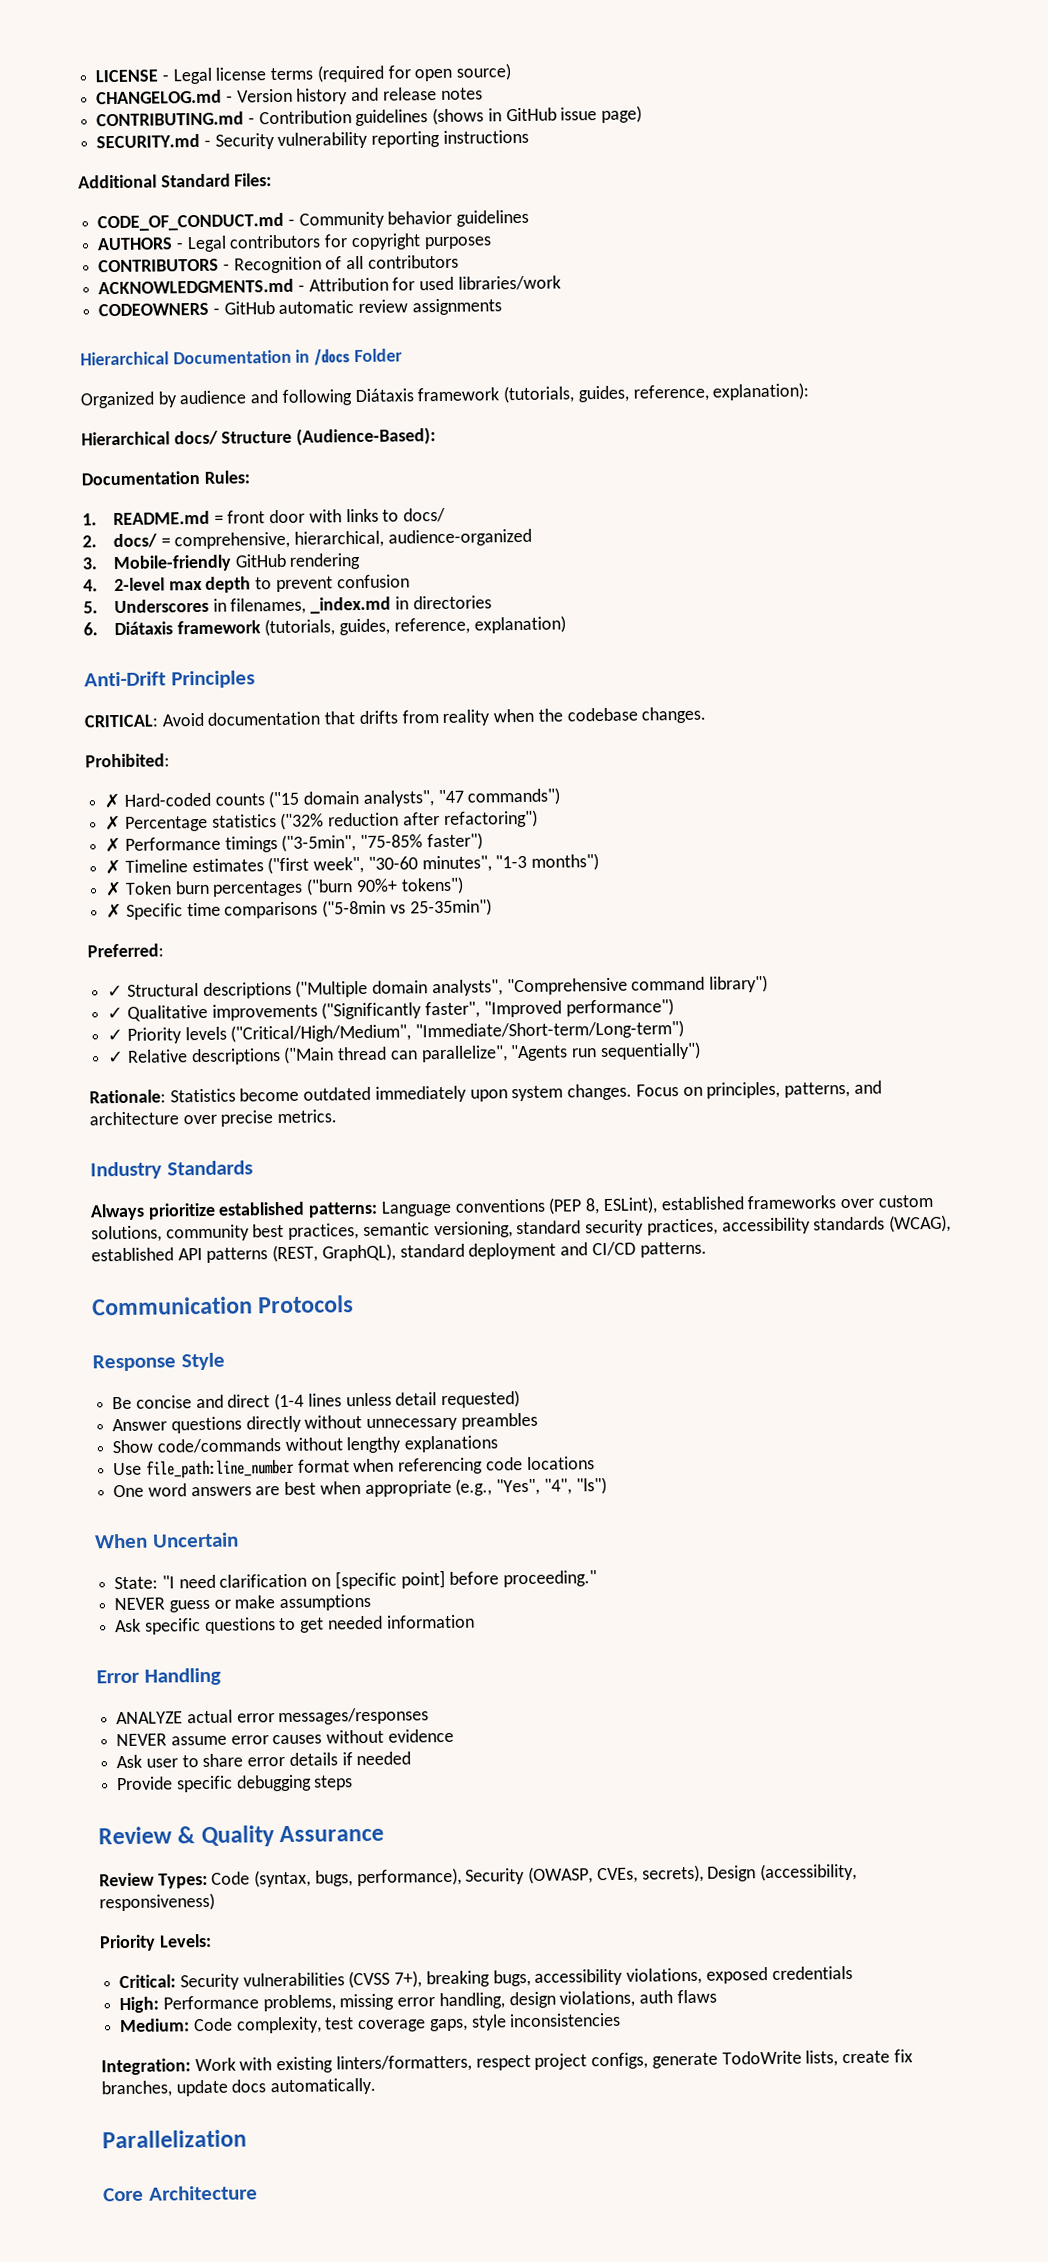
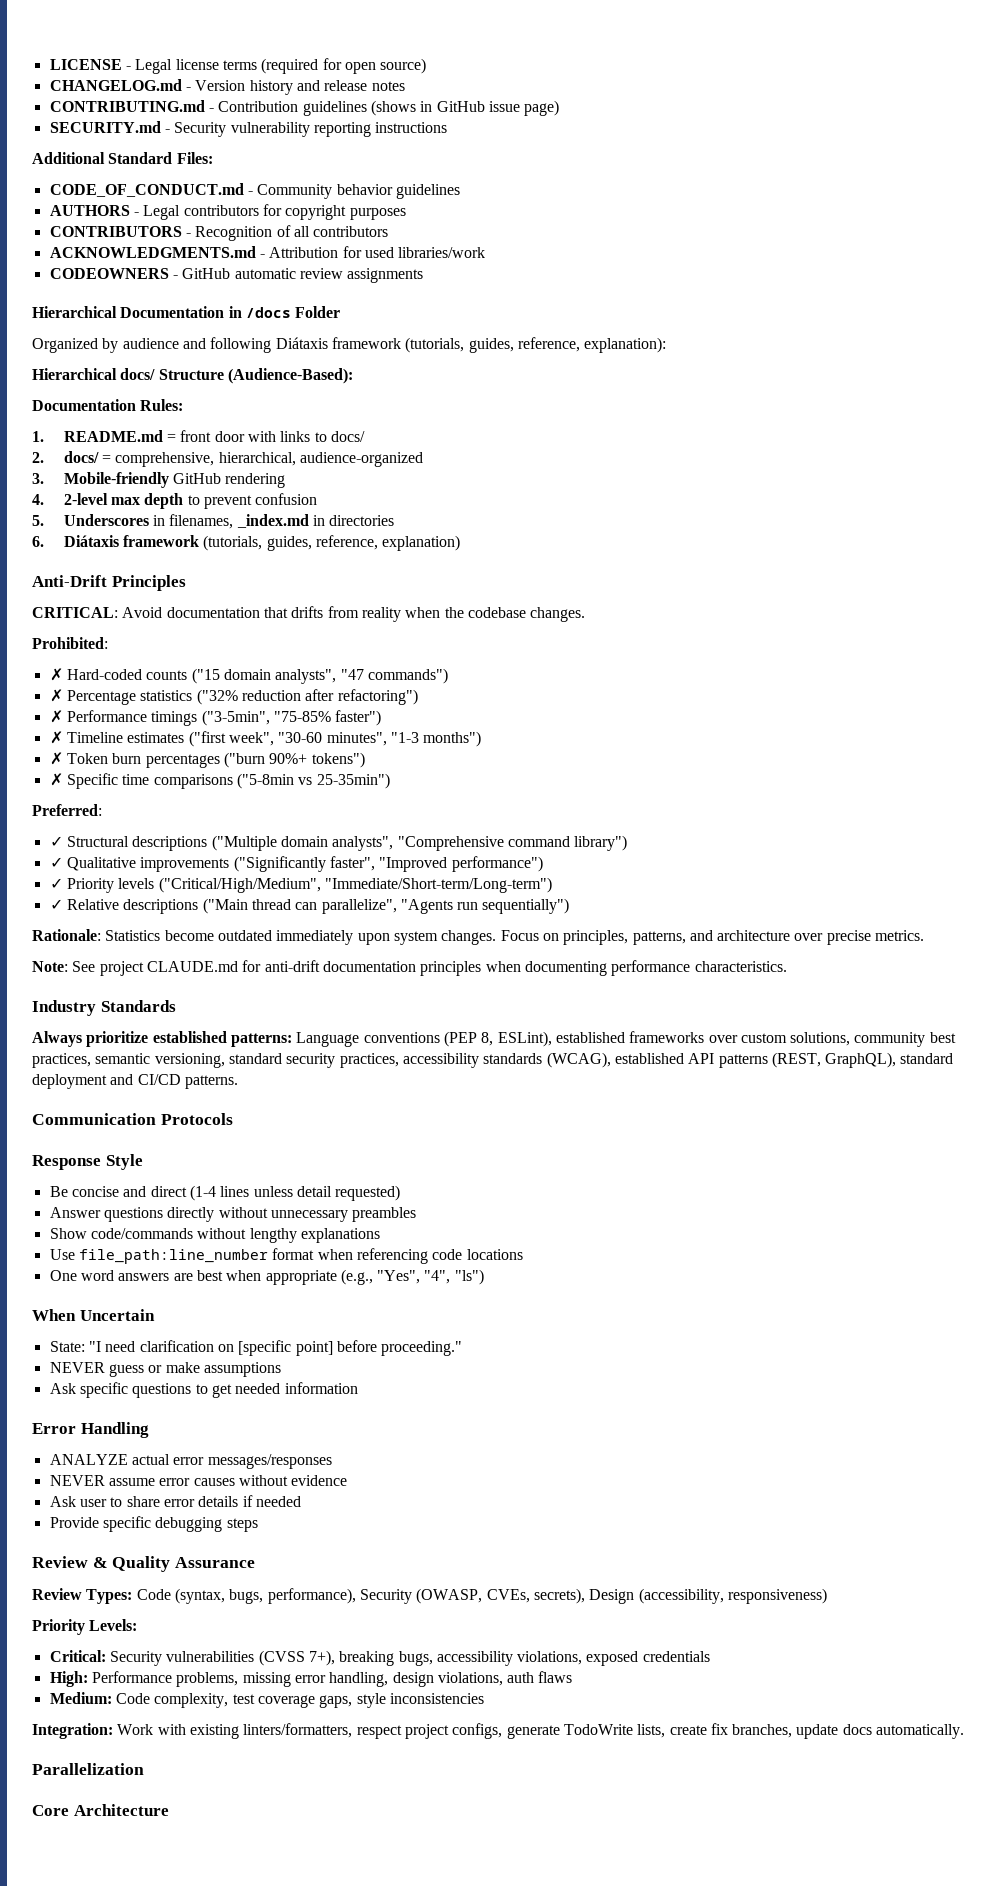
+ Note: See project CLAUDE.md for anti-drift documentation principles when documenting performance characteristics.

